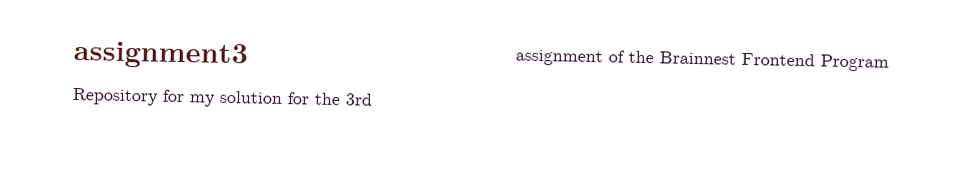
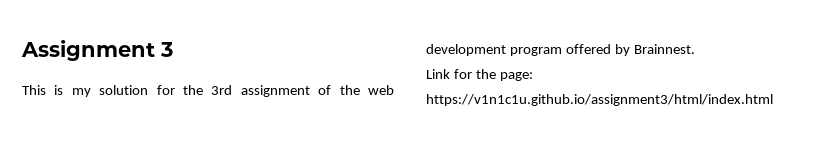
- assignment3
- Repository for my solution for the 3rd assignment of the Brainnest Frontend Program
+ Assignment 3
+ This is my solution for the 3rd assignment of the web development program offered by Brainnest.
+ Link for the page: https://v1n1c1u.github.io/assignment3/html/index.html

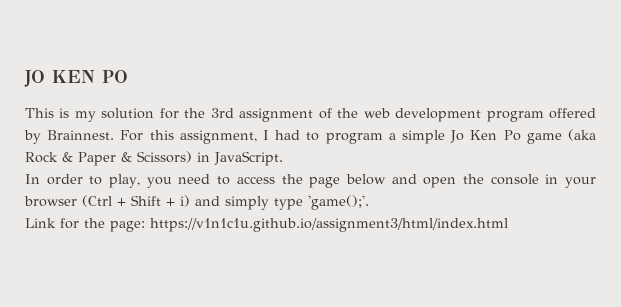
- Assignment 3
+ JO KEN PO
+ For this assignment, I had to program a simple Jo Ken Po game (aka Rock & Paper & Scissors) in JavaScript.
+ In order to play, you need to access the page below and open the console in your browser (Ctrl + Shift + i) and simply type 'game();'.

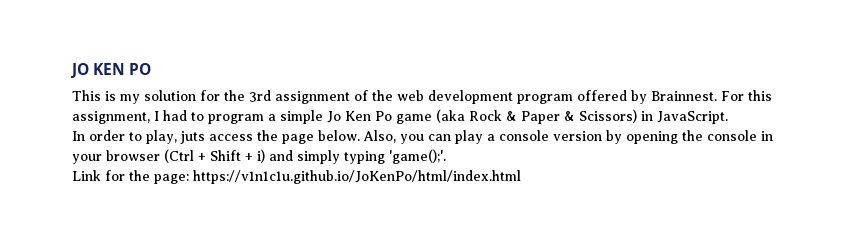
- In order to play, you need to access the page below and open the console in your browser (Ctrl + Shift + i) and simply type 'game();'.
+ In order to play, juts access the page below. Also, you can play a console version by opening the console in your browser (Ctrl + Shift + i) and simply typing 'game();'.
- Link for the page: https://v1n1c1u.github.io/assignment3/html/index.html
+ Link for the page: https://v1n1c1u.github.io/JoKenPo/html/index.html

